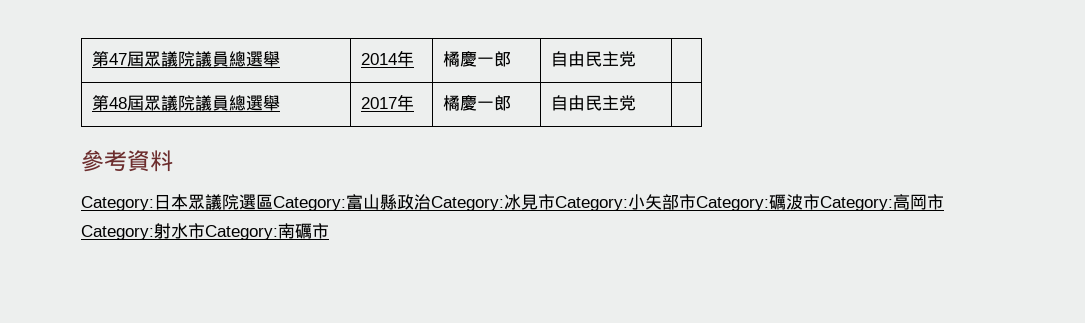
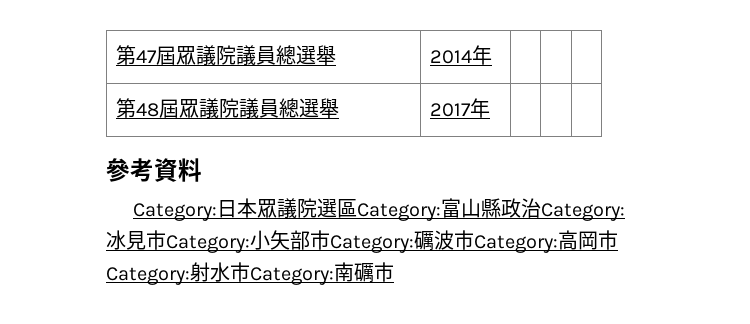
- 第47屆眾議院議員總選舉 | 2014年 | 橘慶一郎 | 自由民主党 |
+ 第47屆眾議院議員總選舉 | 2014年 | | |
- 第48屆眾議院議員總選舉 | 2017年 | 橘慶一郎 | 自由民主党 |
+ 第48屆眾議院議員總選舉 | 2017年 | | |

